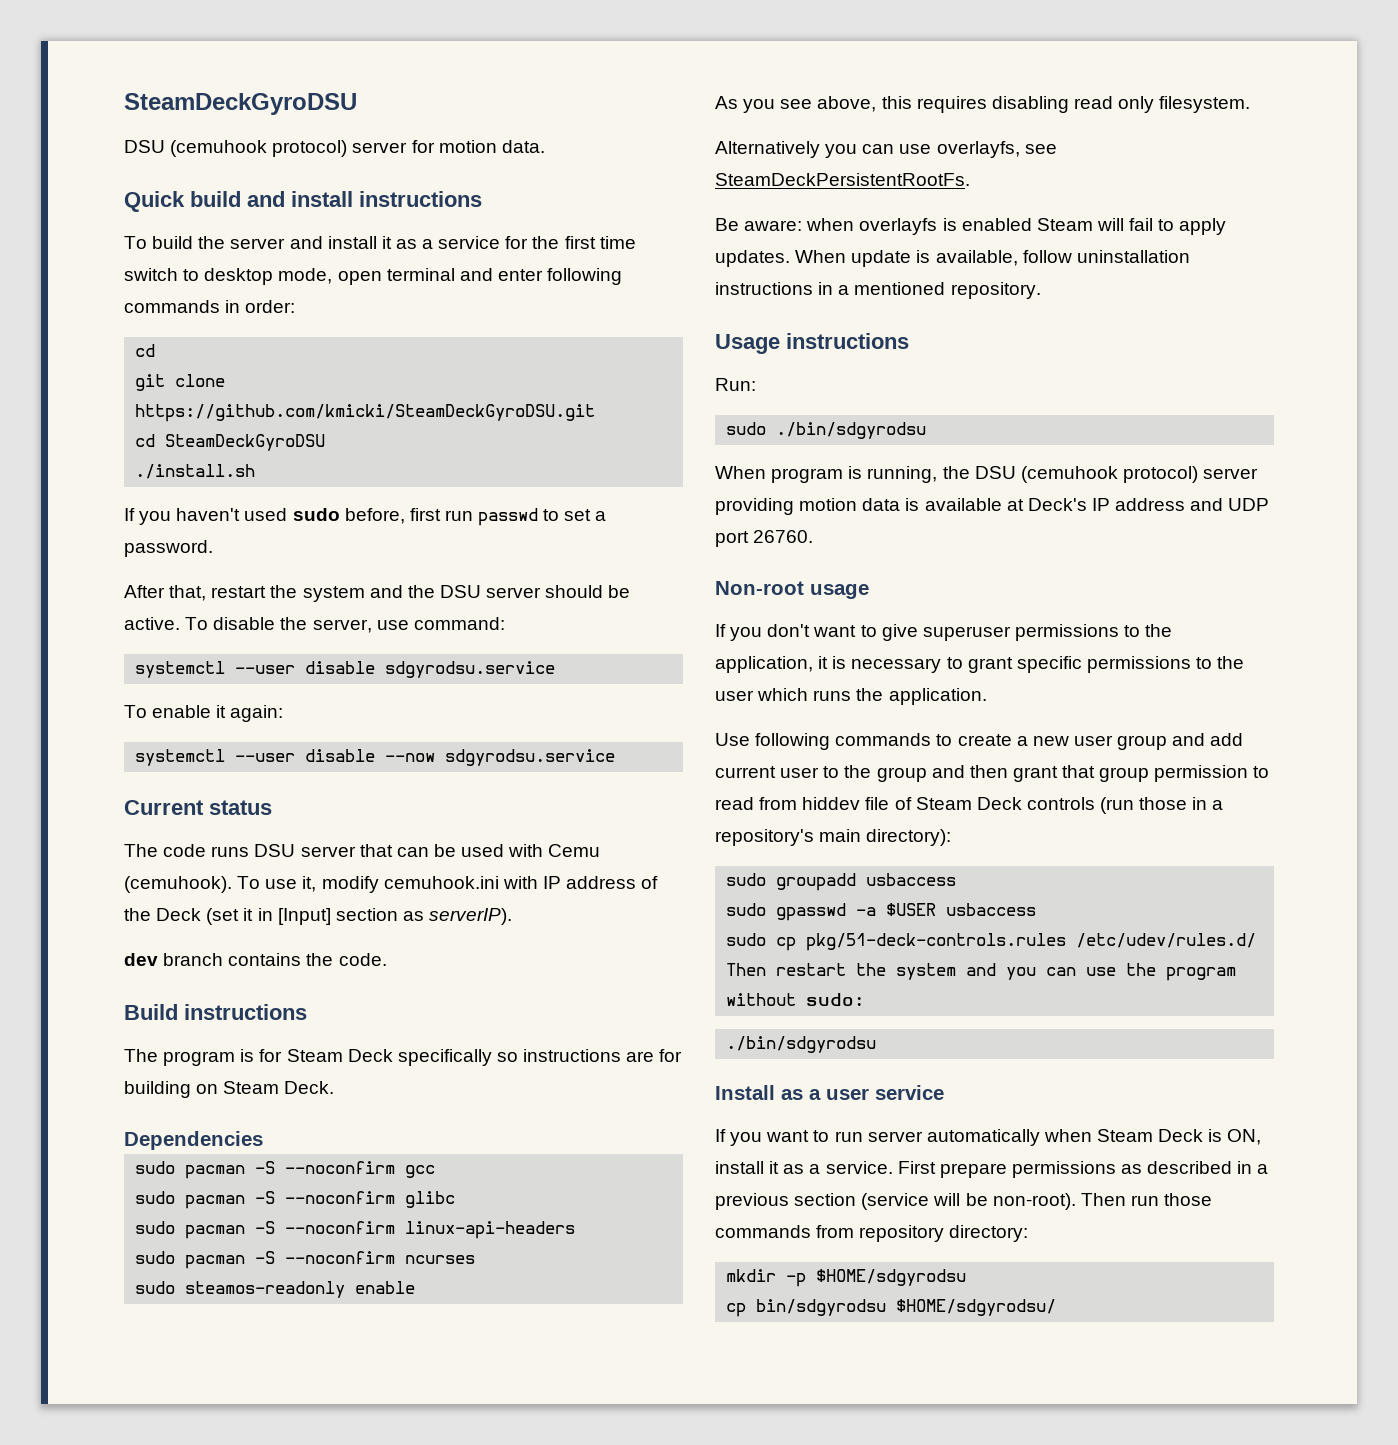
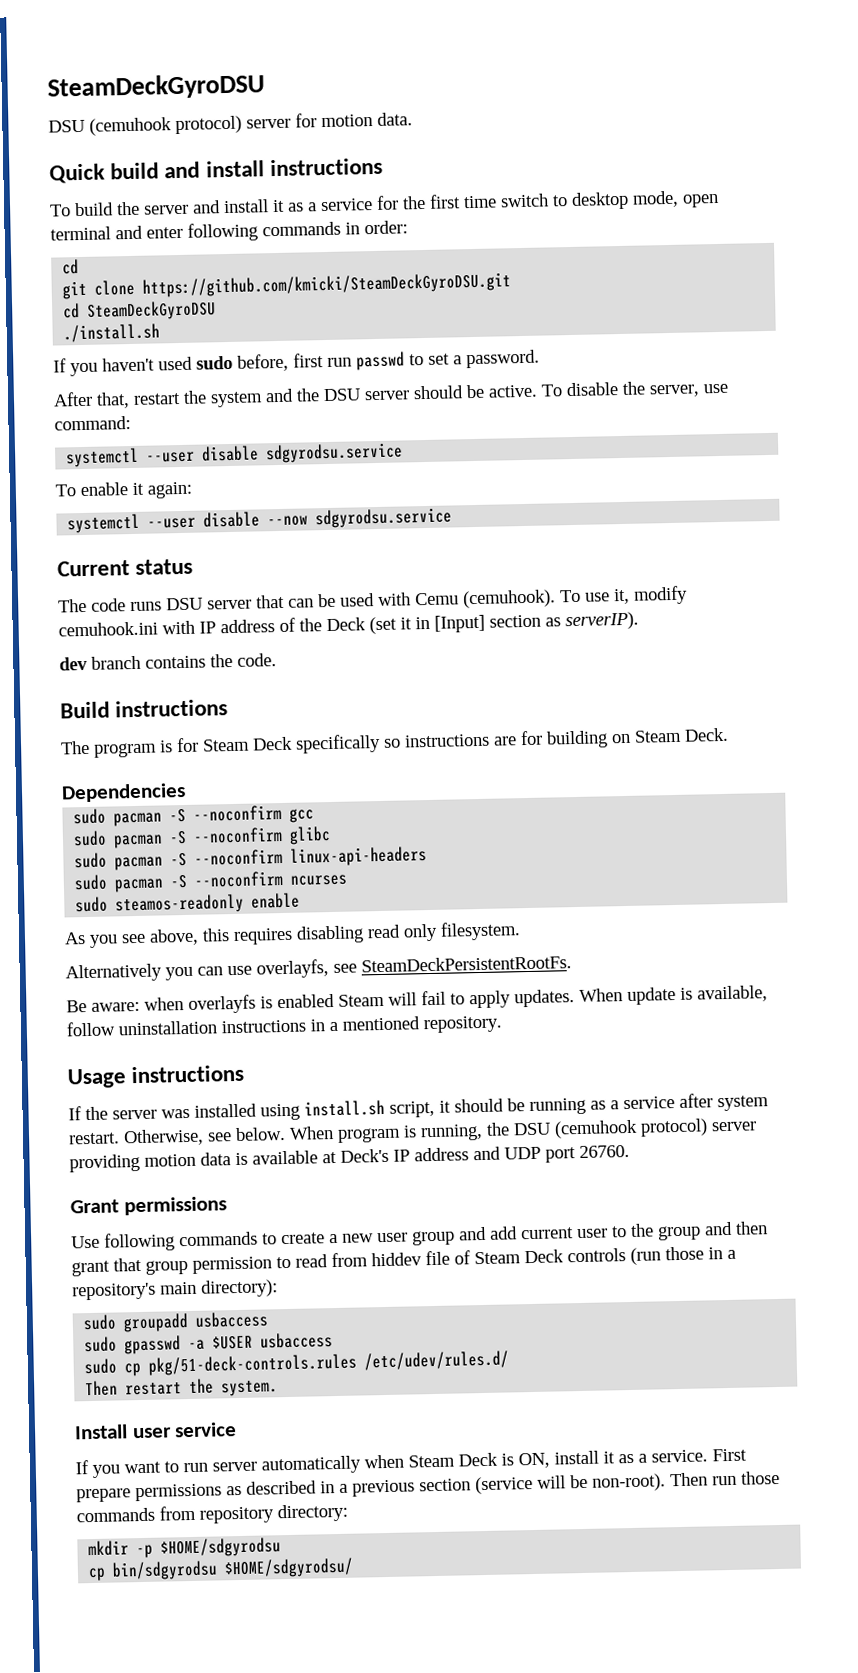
- Run:
- sudo ./bin/sdgyrodsu
- When program is running, the DSU (cemuhook protocol) server providing motion data is available at Deck's IP address and UDP port 26760.
+ If the server was installed using install.sh script, it should be running as a service after system restart. Otherwise, see below. When program is running, the DSU (cemuhook protocol) server providing motion data is available at Deck's IP address and UDP port 26760.
- Non-root usage
- If you don't want to give superuser permissions to the application, it is necessary to grant specific permissions to the user which runs the application.
+ Grant permissions
- Then restart the system and you can use the program without sudo:
- ./bin/sdgyrodsu
+ Then restart the system.
- Install as a user service
+ Install user service

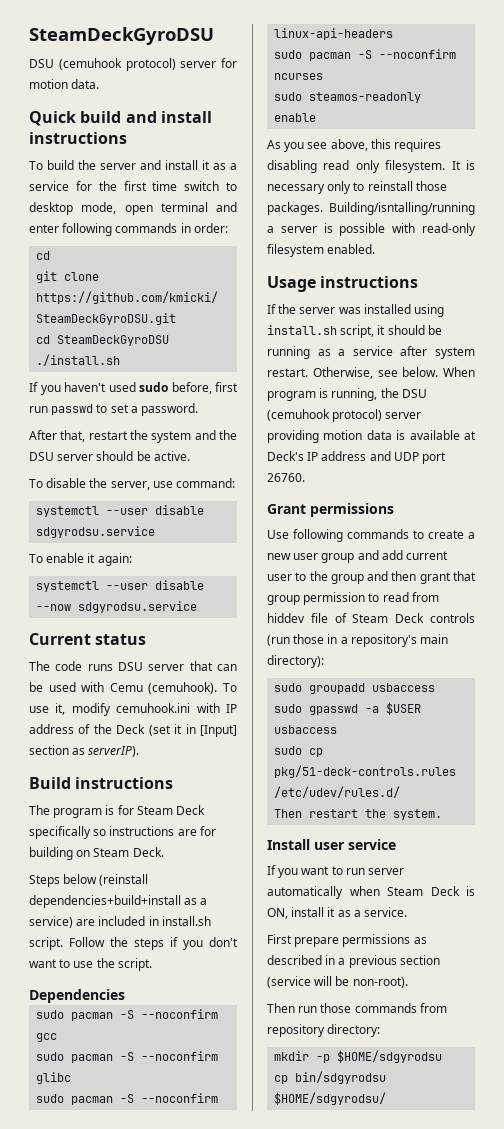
- After that, restart the system and the DSU server should be active. To disable the server, use command:
+ After that, restart the system and the DSU server should be active.
+ To disable the server, use command:
- dev branch contains the code.
+ Steps below (reinstall dependencies+build+install as a service) are included in install.sh script. Follow the steps if you don't want to use the script.
- As you see above, this requires disabling read only filesystem.
- Alternatively you can use overlayfs, see SteamDeckPersistentRootFs.
- Be aware: when overlayfs is enabled Steam will fail to apply updates. When update is available, follow uninstallation instructions in a mentioned repository.
+ As you see above, this requires disabling read only filesystem. It is necessary only to reinstall those packages. Building/isntalling/running a server is possible with read-only filesystem enabled.
- If you want to run server automatically when Steam Deck is ON, install it as a service. First prepare permissions as described in a previous section (service will be non-root). Then run those commands from repository directory:
+ If you want to run server automatically when Steam Deck is ON, install it as a service.
+ First prepare permissions as described in a previous section (service will be non-root).
+ Then run those commands from repository directory:

